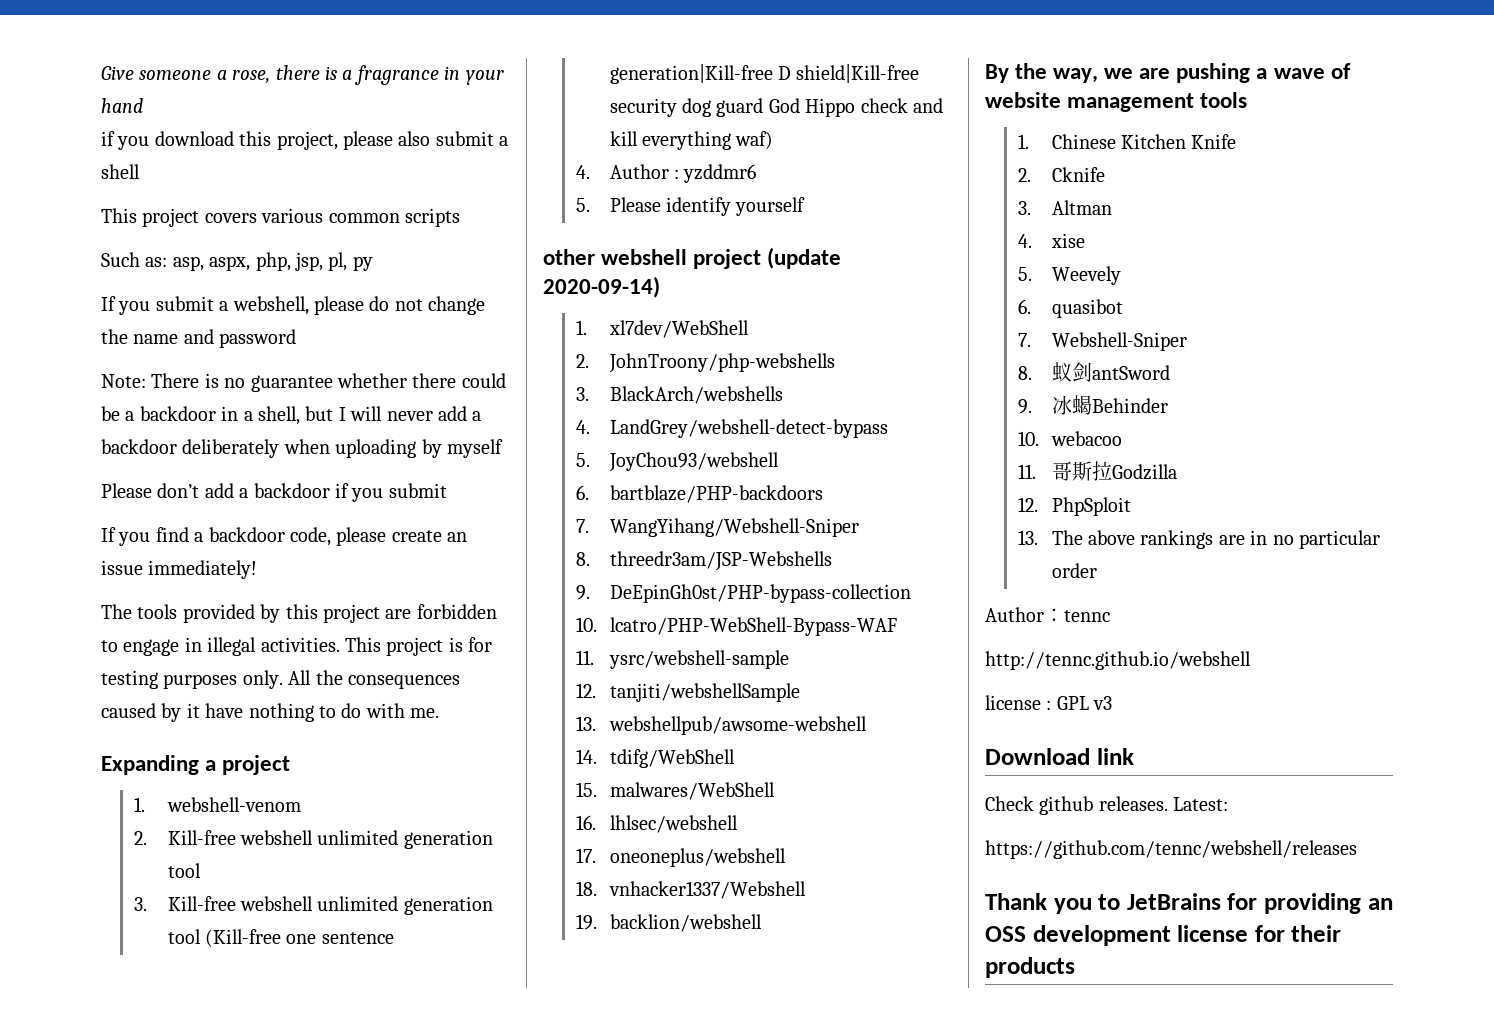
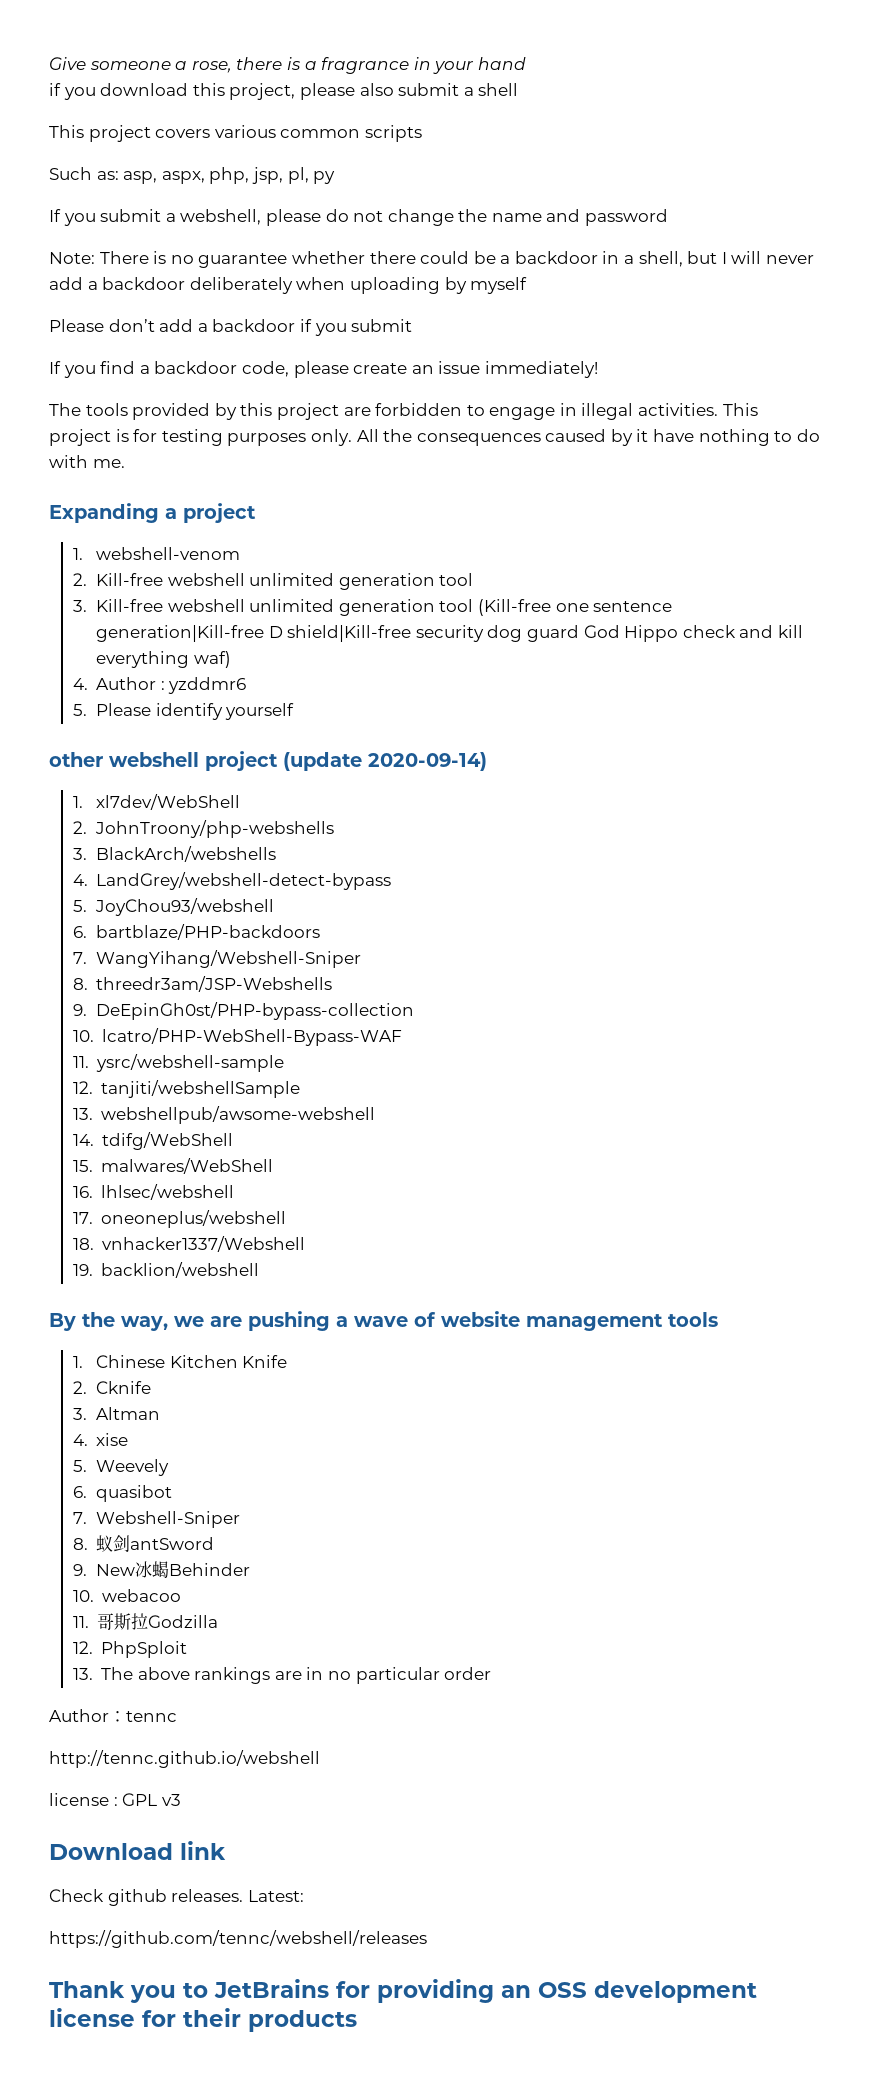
- 9.冰蝎Behinder
+ 9. New冰蝎Behinder

